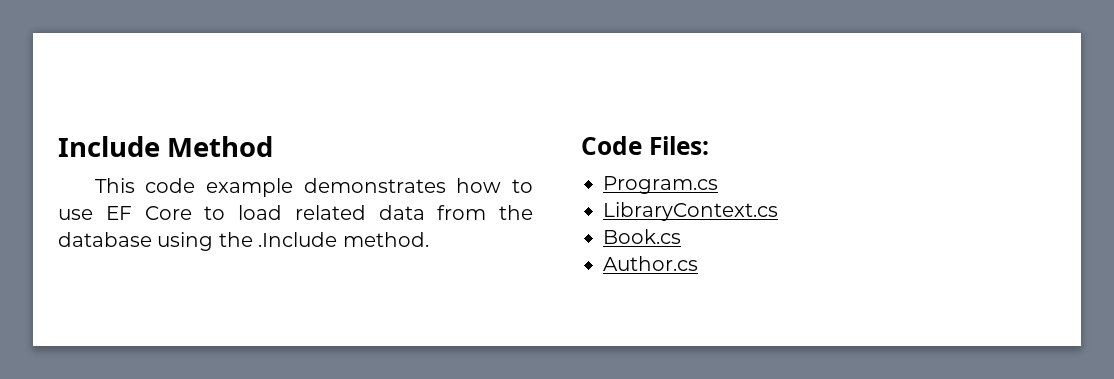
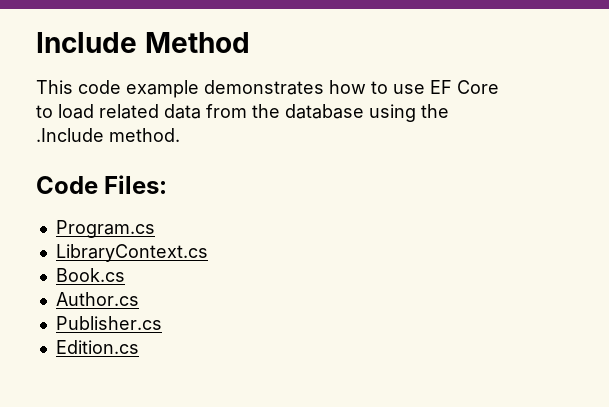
+ Publisher.cs
+ Edition.cs

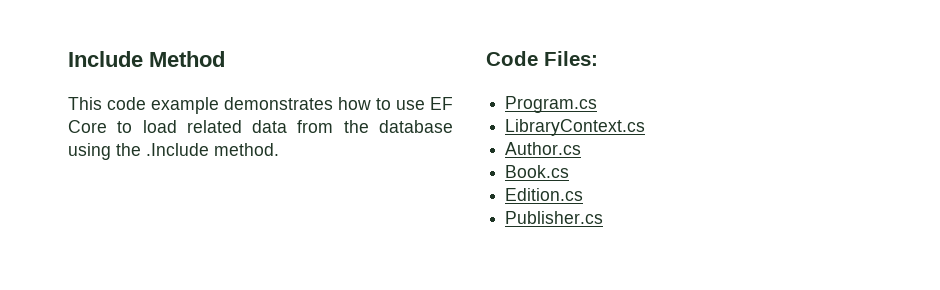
+ Author.cs
- Author.cs
+ Edition.cs
- Edition.cs

